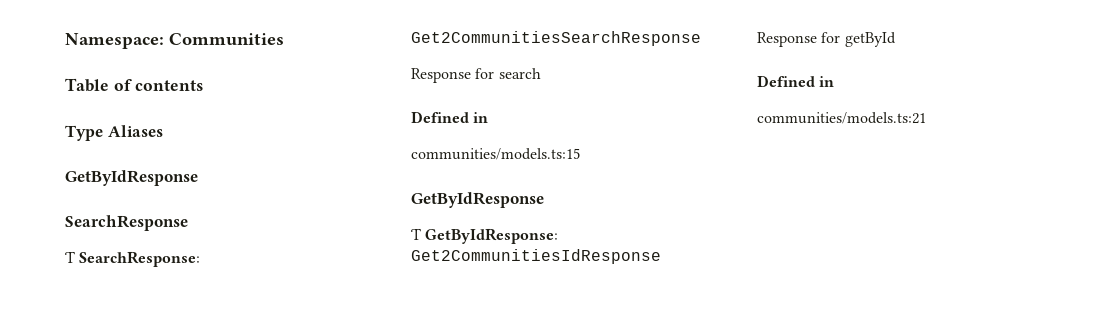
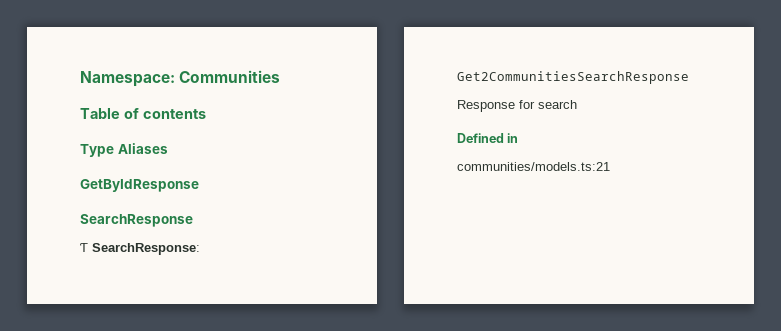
- communities/models.ts:15
- GetByIdResponse
- Ƭ GetByIdResponse: Get2CommunitiesIdResponse
- Response for getById
- Defined in

